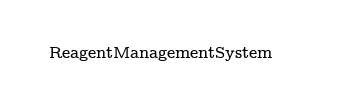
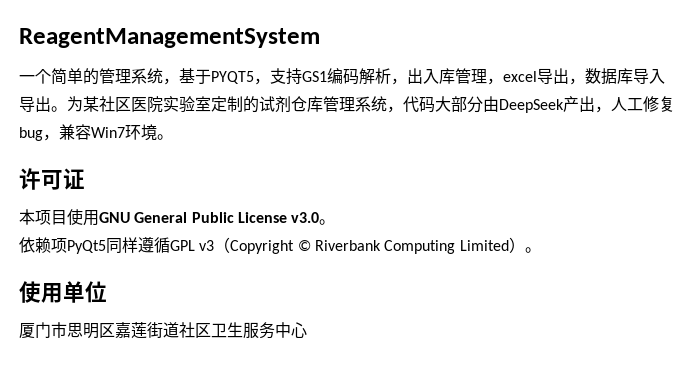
+ 一个简单的管理系统，基于PYQT5，支持GS1编码解析，出入库管理，excel导出，数据库导入导出。为某社区医院实验室定制的试剂仓库管理系统，代码大部分由DeepSeek产出，人工修复bug，兼容Win7环境。
+ 许可证
+ 本项目使用GNU General Public License v3.0。
+ 依赖项PyQt5同样遵循GPL v3（Copyright © Riverbank Computing Limited）。
+ 使用单位
+ 厦门市思明区嘉莲街道社区卫生服务中心

